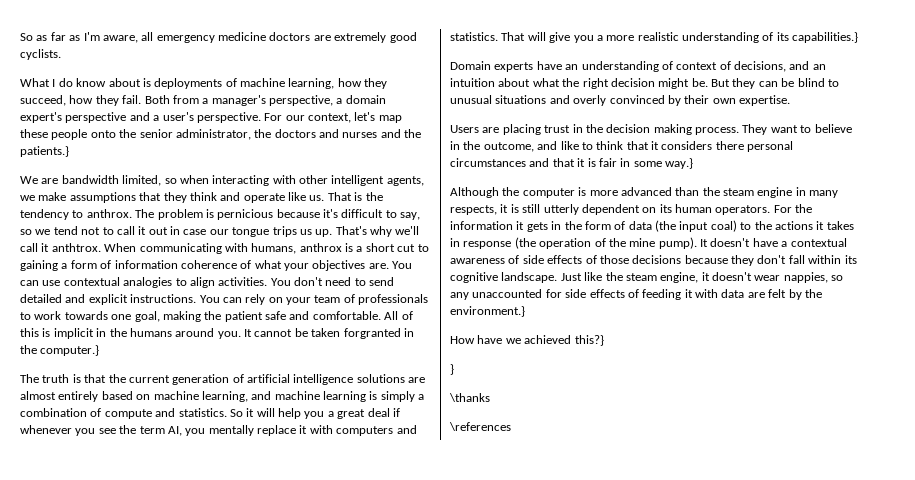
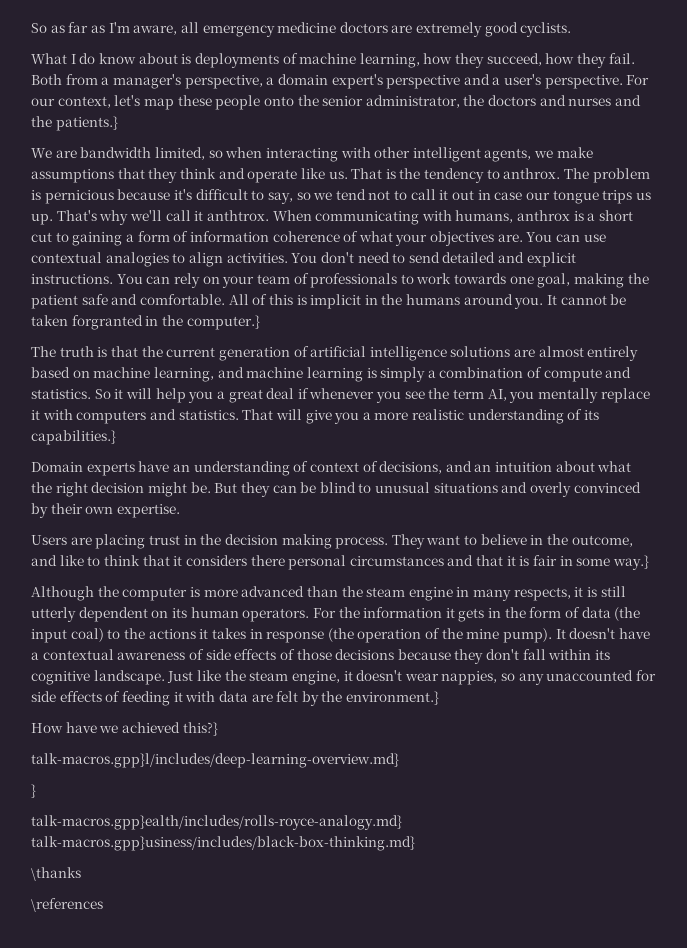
+ talk-macros.gpp}l/includes/deep-learning-overview.md}
+ talk-macros.gpp}ealth/includes/rolls-royce-analogy.md} talk-macros.gpp}usiness/includes/black-box-thinking.md}

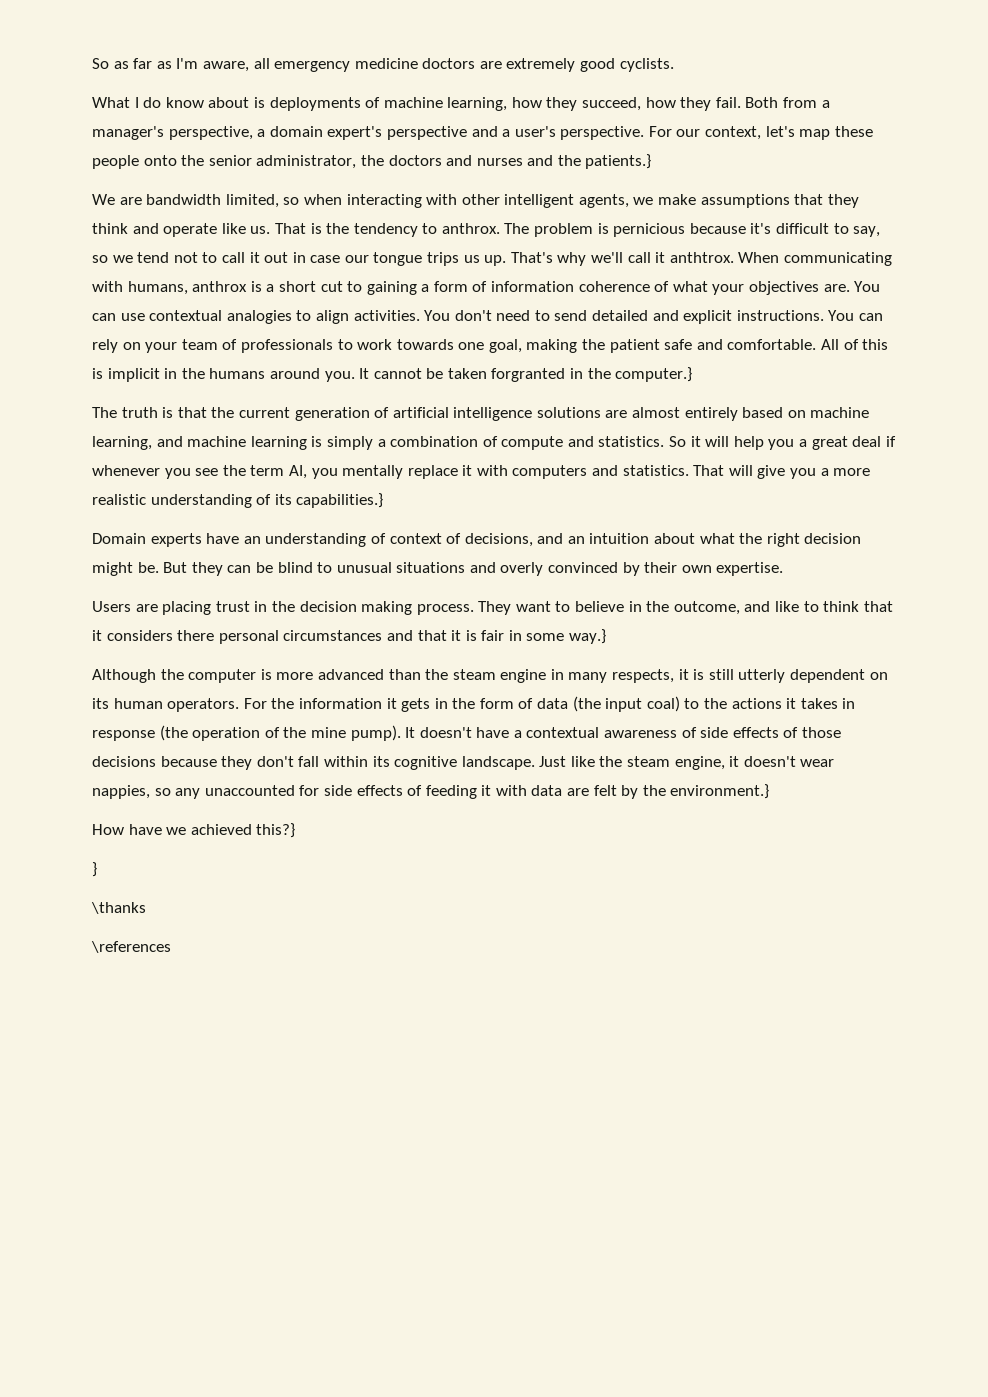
- talk-macros.gpp}l/includes/deep-learning-overview.md}
- talk-macros.gpp}ealth/includes/rolls-royce-analogy.md} talk-macros.gpp}usiness/includes/black-box-thinking.md}

